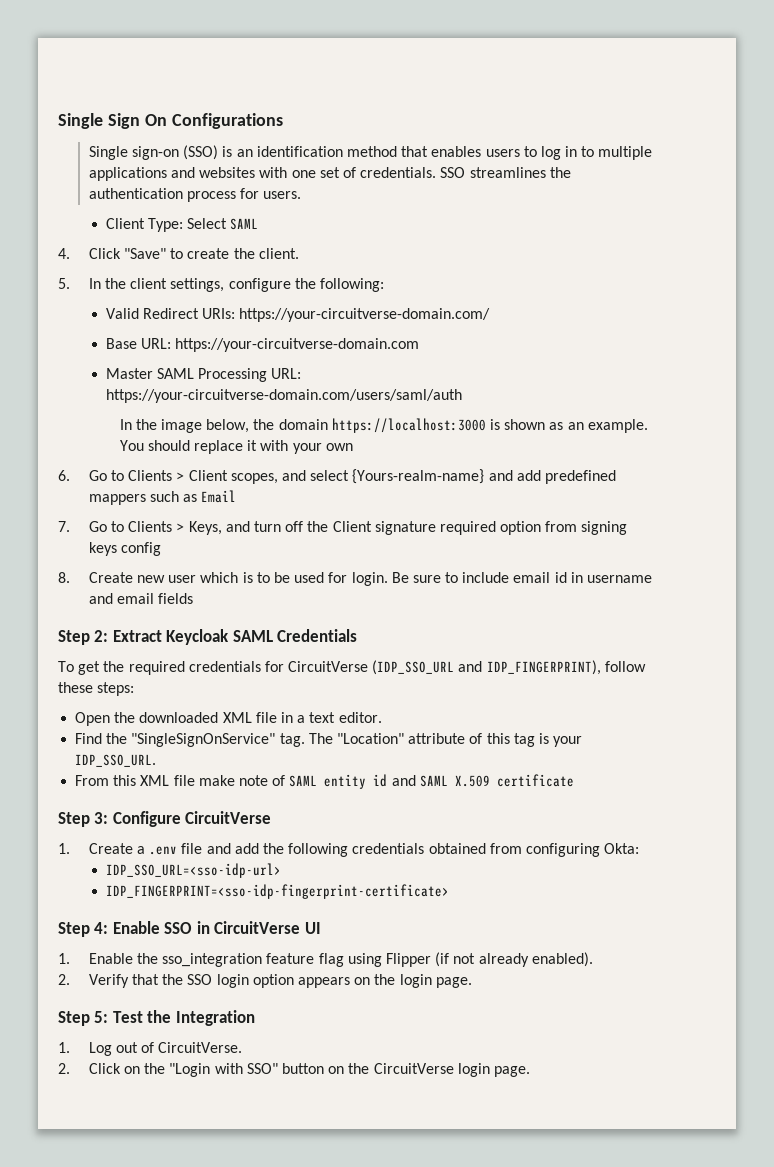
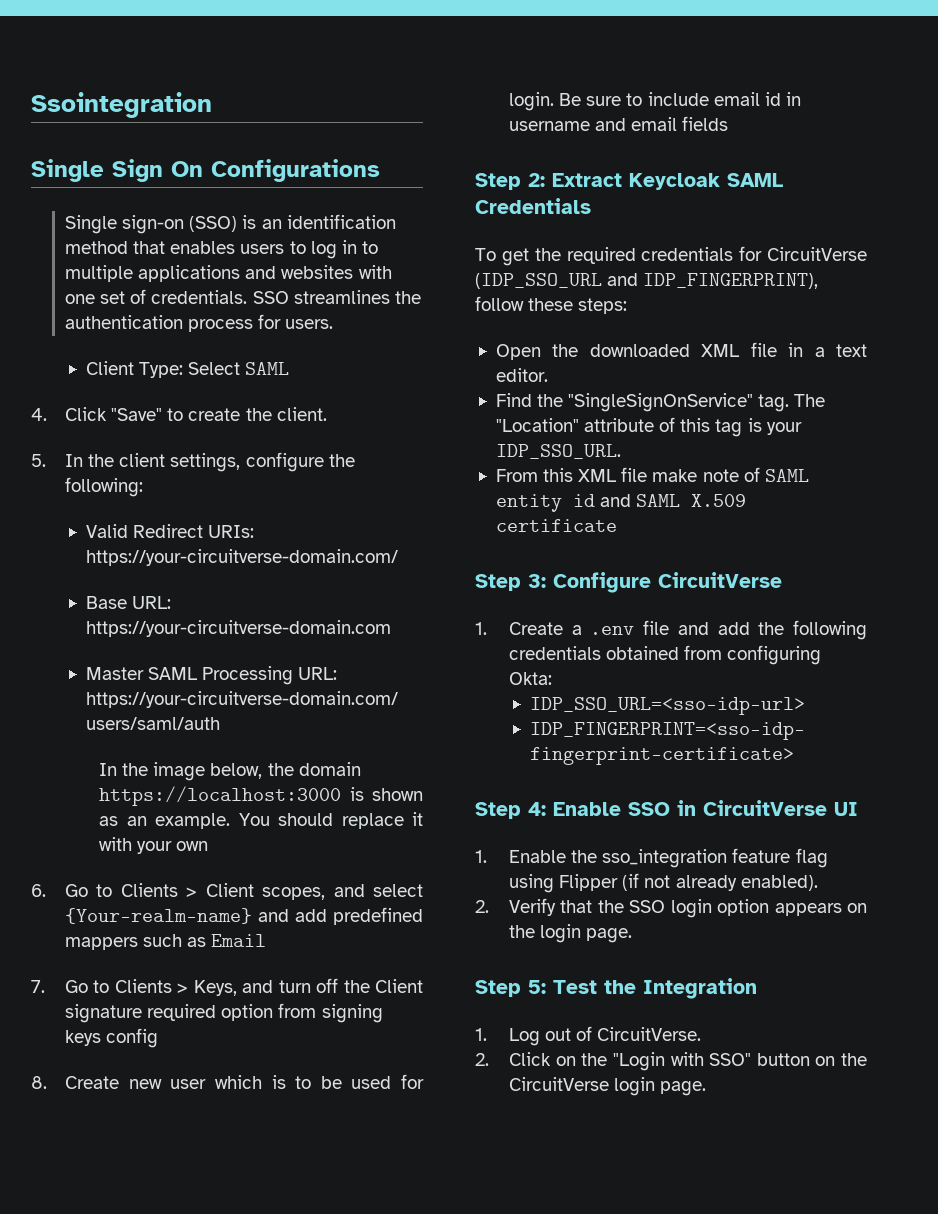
+ Ssointegration
- 6. Go to Clients > Client scopes, and select {Yours-realm-name} and add predefined mappers such as Email
+ 6. Go to Clients > Client scopes, and select {Your-realm-name} and add predefined mappers such as Email

